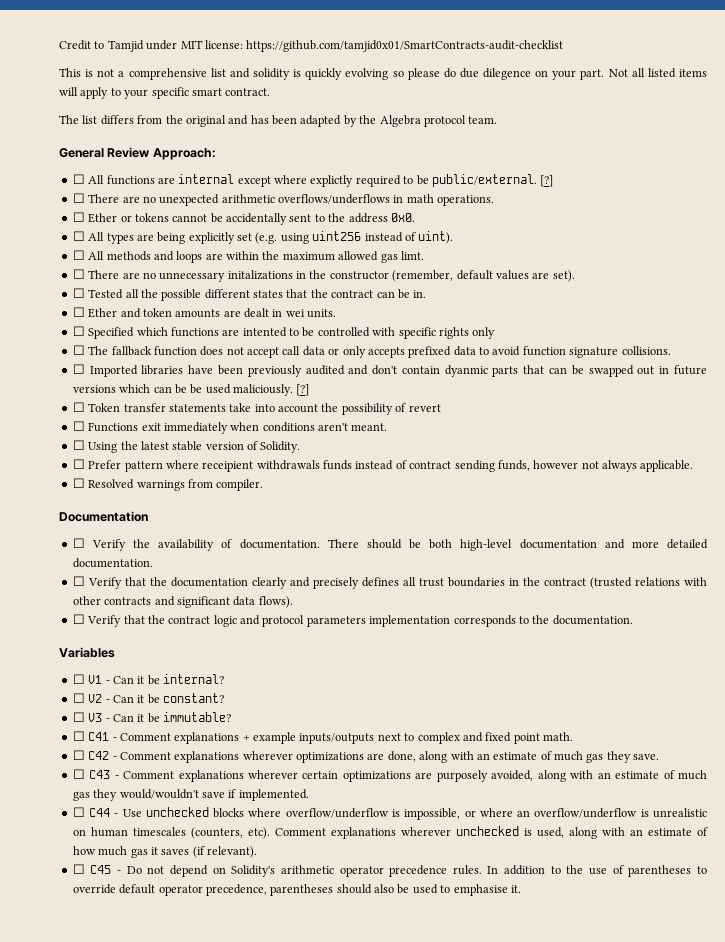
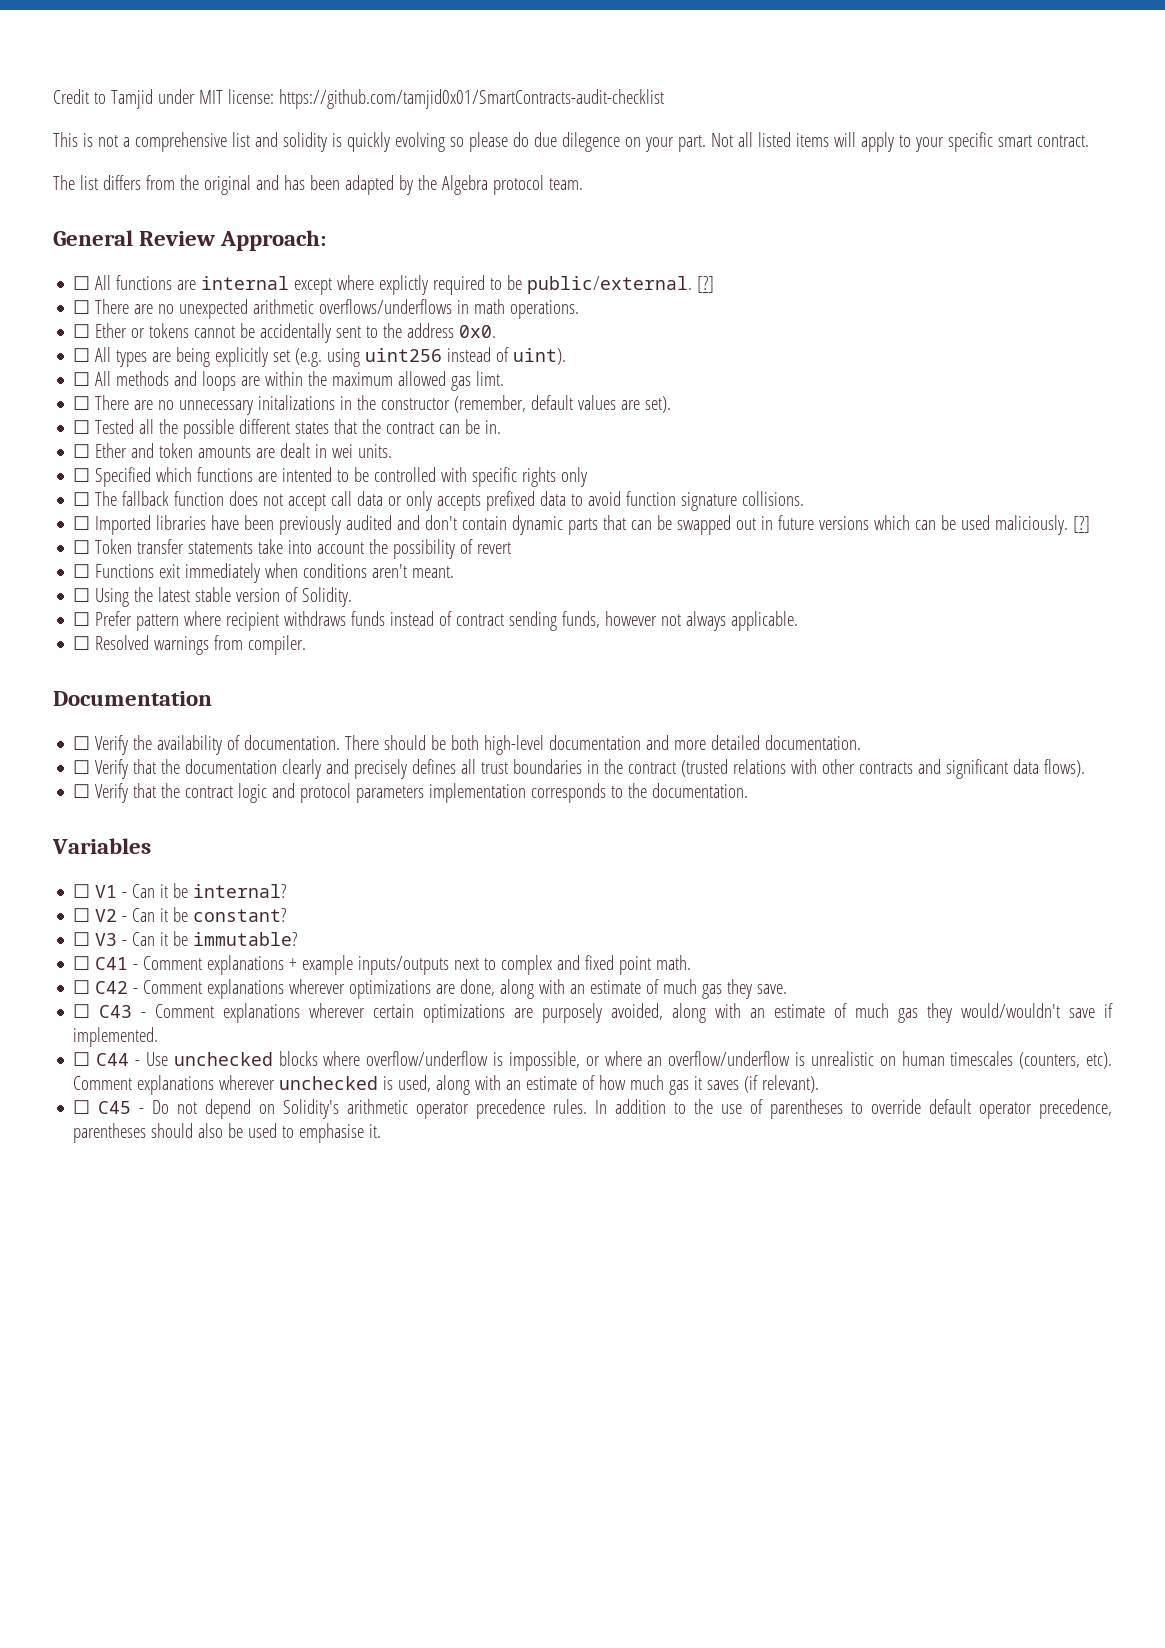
- ☐ Imported libraries have been previously audited and don't contain dyanmic parts that can be swapped out in future versions which can be be used maliciously.
+ ☐ Imported libraries have been previously audited and don't contain dynamic parts that can be swapped out in future versions which can be used maliciously.
- ☐ Prefer pattern where receipient withdrawals funds instead of contract sending funds, however not always applicable.
+ ☐ Prefer pattern where recipient withdraws funds instead of contract sending funds, however not always applicable.

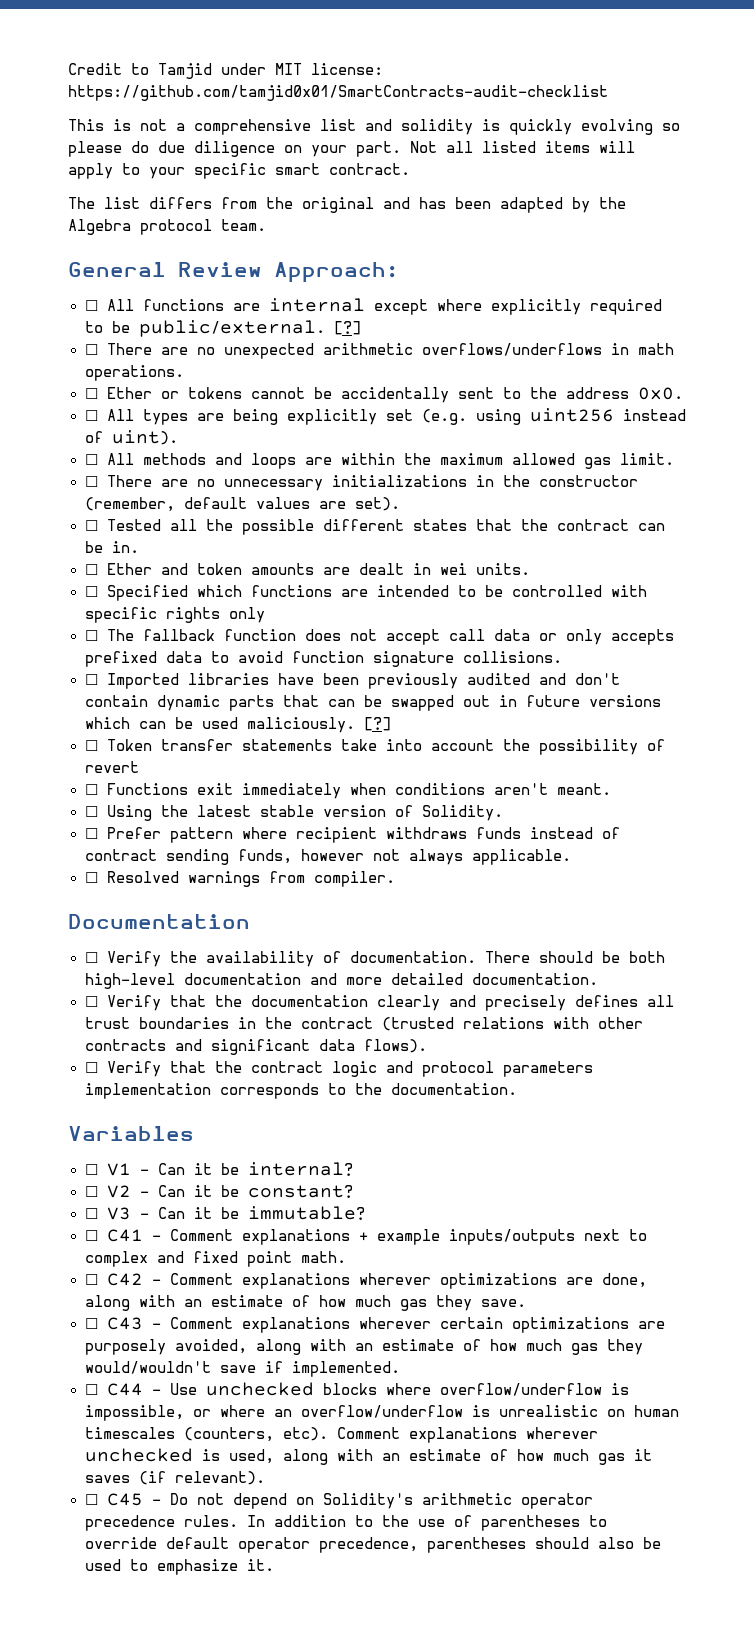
- This is not a comprehensive list and solidity is quickly evolving so please do due dilegence on your part.
+ This is not a comprehensive list and solidity is quickly evolving so please do due diligence on your part.
- ☐ All functions are internal except where explictly required to be public/external.
+ ☐ All functions are internal except where explicitly required to be public/external.
- ☐ All methods and loops are within the maximum allowed gas limt.
+ ☐ All methods and loops are within the maximum allowed gas limit.
- ☐ There are no unnecessary initalizations in the constructor (remember, default values are set).
+ ☐ There are no unnecessary initializations in the constructor (remember, default values are set).
- ☐ Specified which functions are intented to be controlled with specific rights only
+ ☐ Specified which functions are intended to be controlled with specific rights only
- ☐ C42 - Comment explanations wherever optimizations are done, along with an estimate of much gas they save.
+ ☐ C42 - Comment explanations wherever optimizations are done, along with an estimate of how much gas they save.
- ☐ C43 - Comment explanations wherever certain optimizations are purposely avoided, along with an estimate of much gas they would/wouldn't save if implemented.
+ ☐ C43 - Comment explanations wherever certain optimizations are purposely avoided, along with an estimate of how much gas they would/wouldn't save if implemented.
- In addition to the use of parentheses to override default operator precedence, parentheses should also be used to emphasise it.
+ In addition to the use of parentheses to override default operator precedence, parentheses should also be used to emphasize it.

